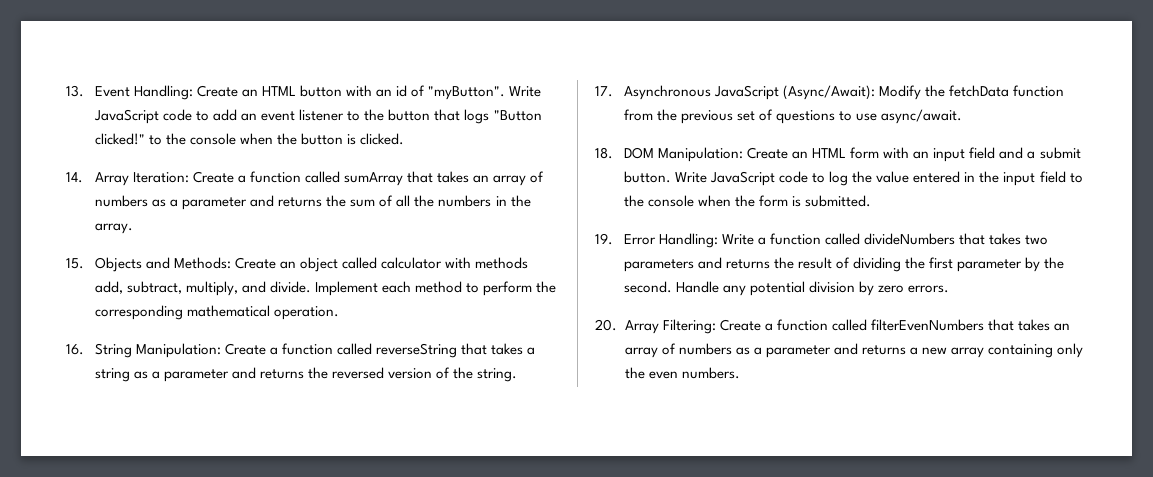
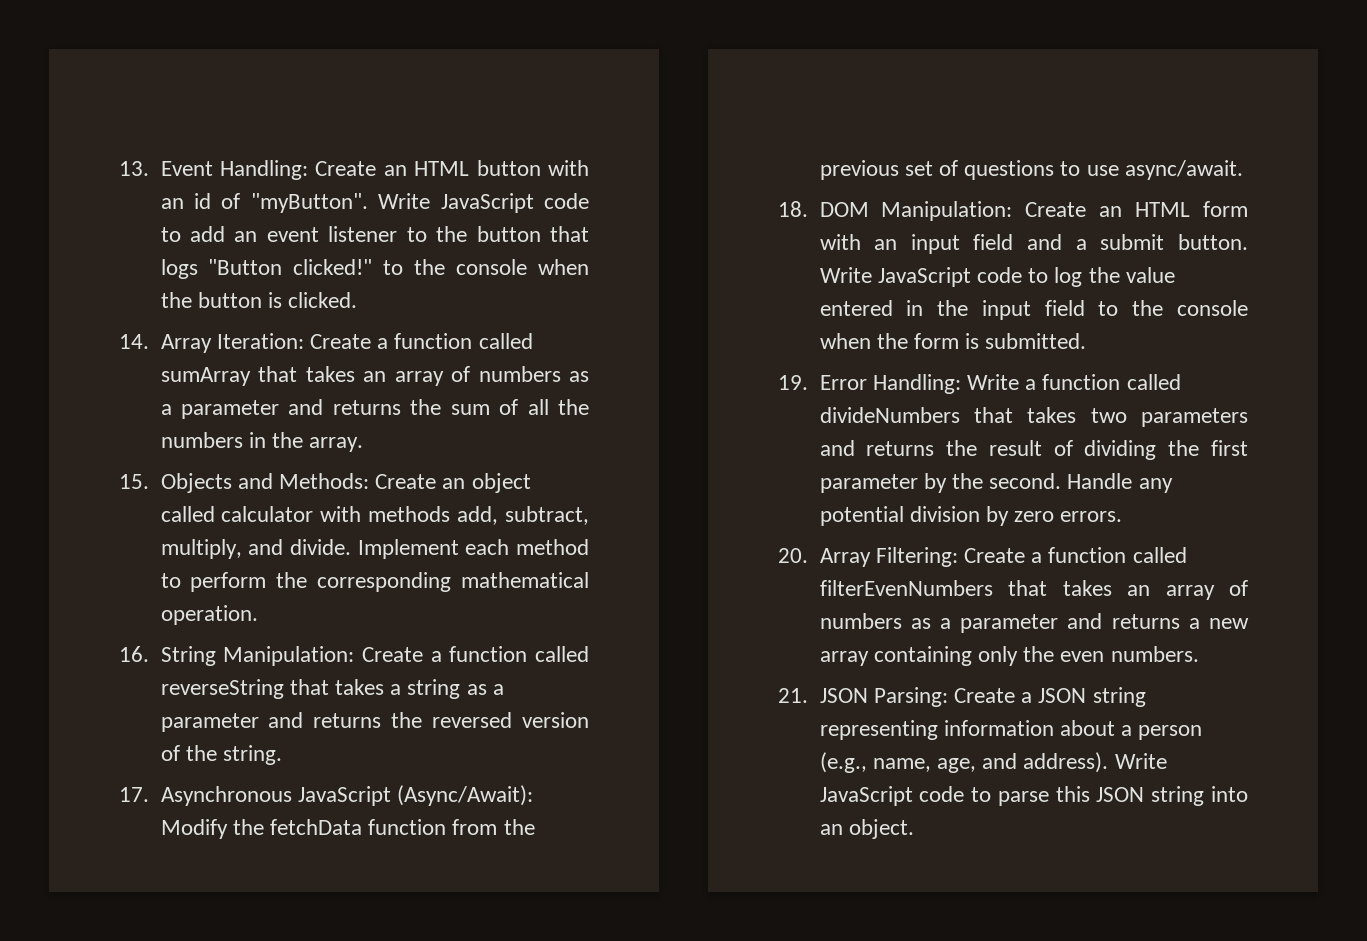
+ 21. JSON Parsing: Create a JSON string representing information about a person (e.g., name, age, and address). Write JavaScript code to parse this JSON string into an object.

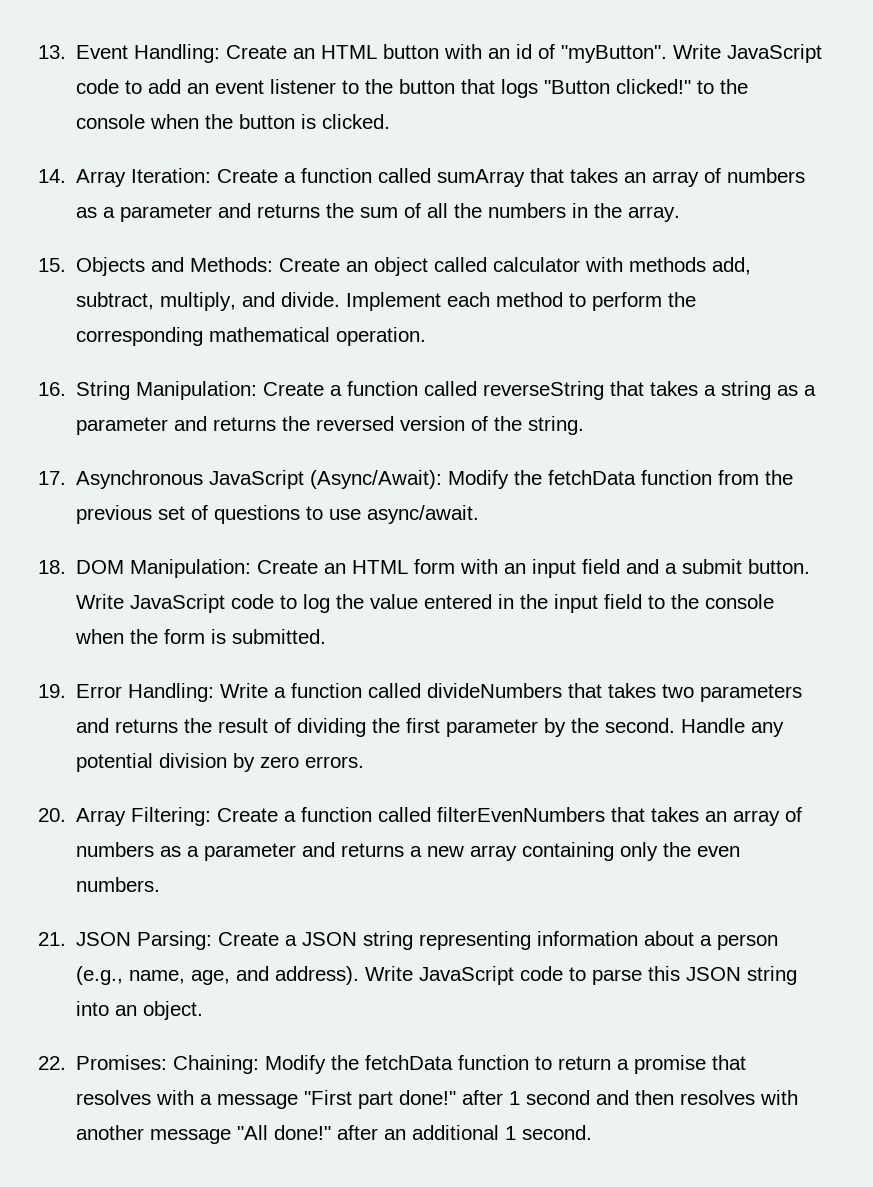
+ 22. Promises: Chaining: Modify the fetchData function to return a promise that resolves with a message "First part done!" after 1 second and then resolves with another message "All done!" after an additional 1 second.

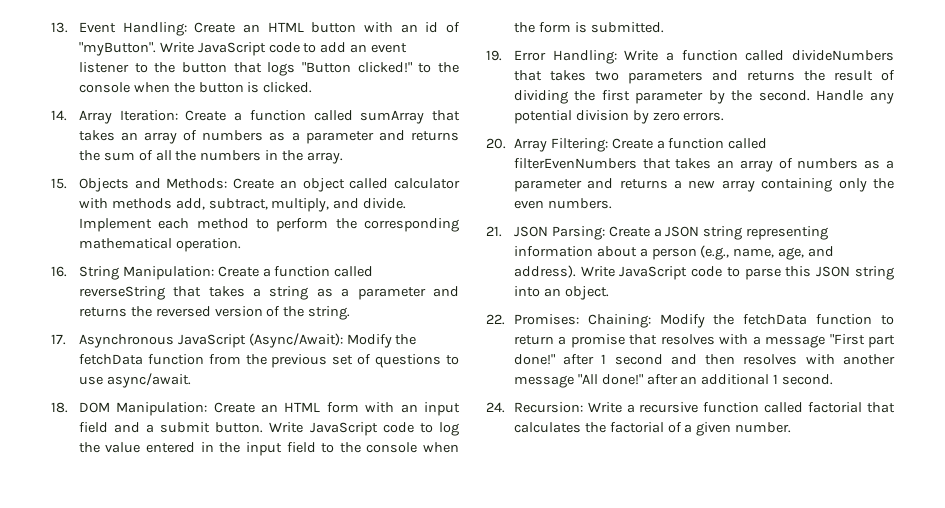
+ 24. Recursion: Write a recursive function called factorial that calculates the factorial of a given number.

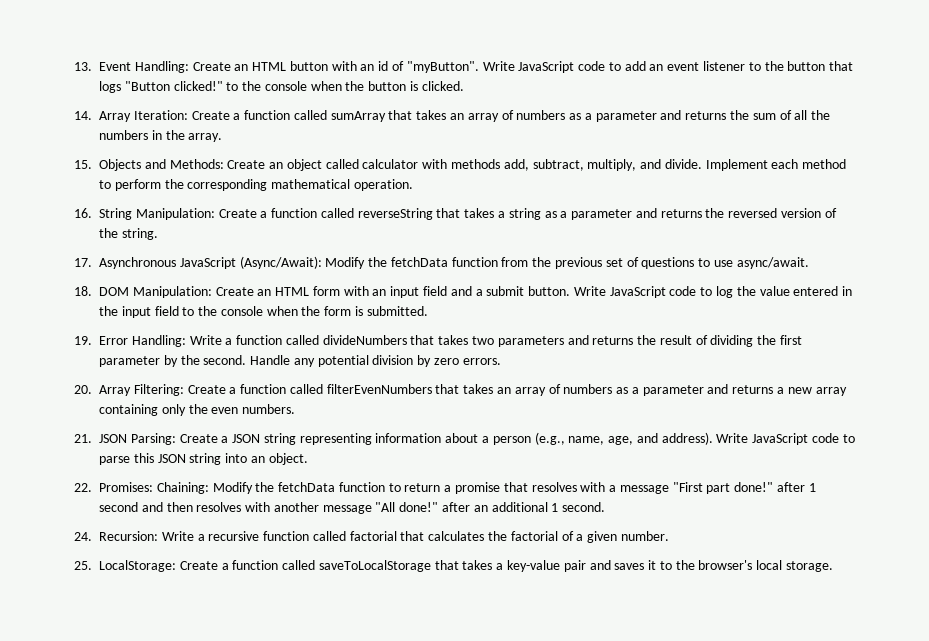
+ 25. LocalStorage: Create a function called saveToLocalStorage that takes a key-value pair and saves it to the browser's local storage.

